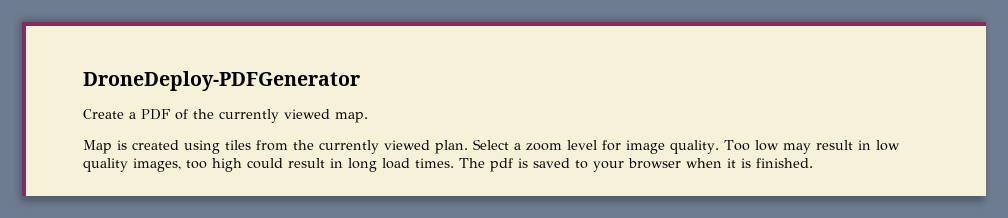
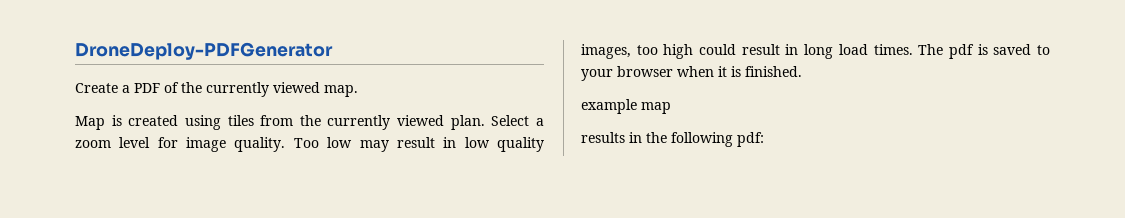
+ example map
+ results in the following pdf:

